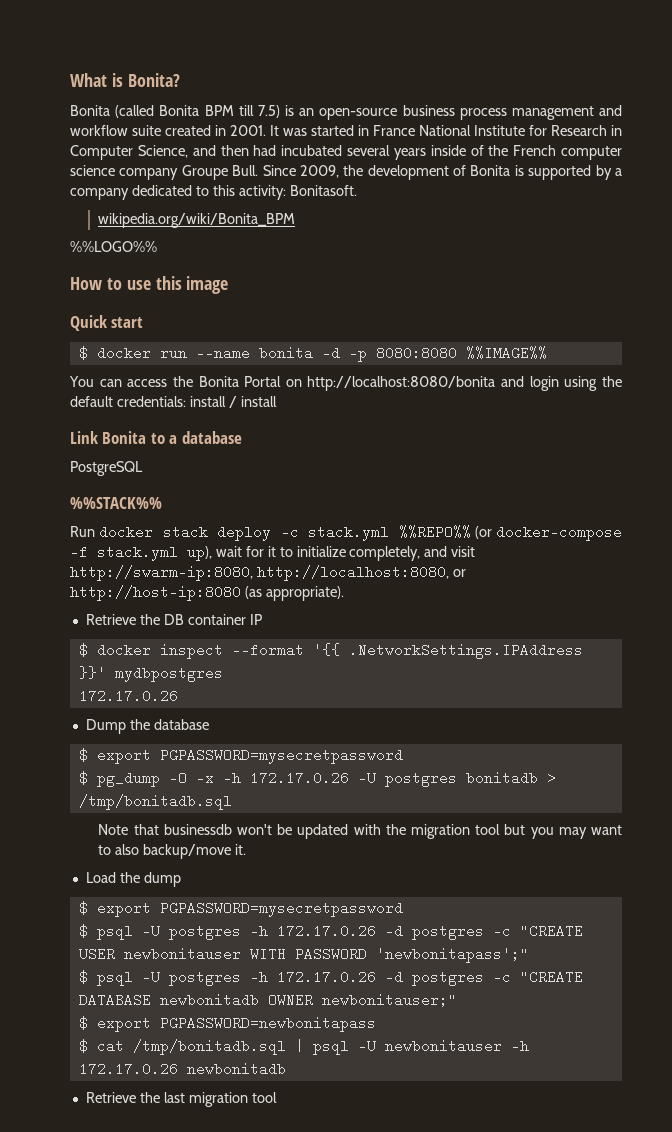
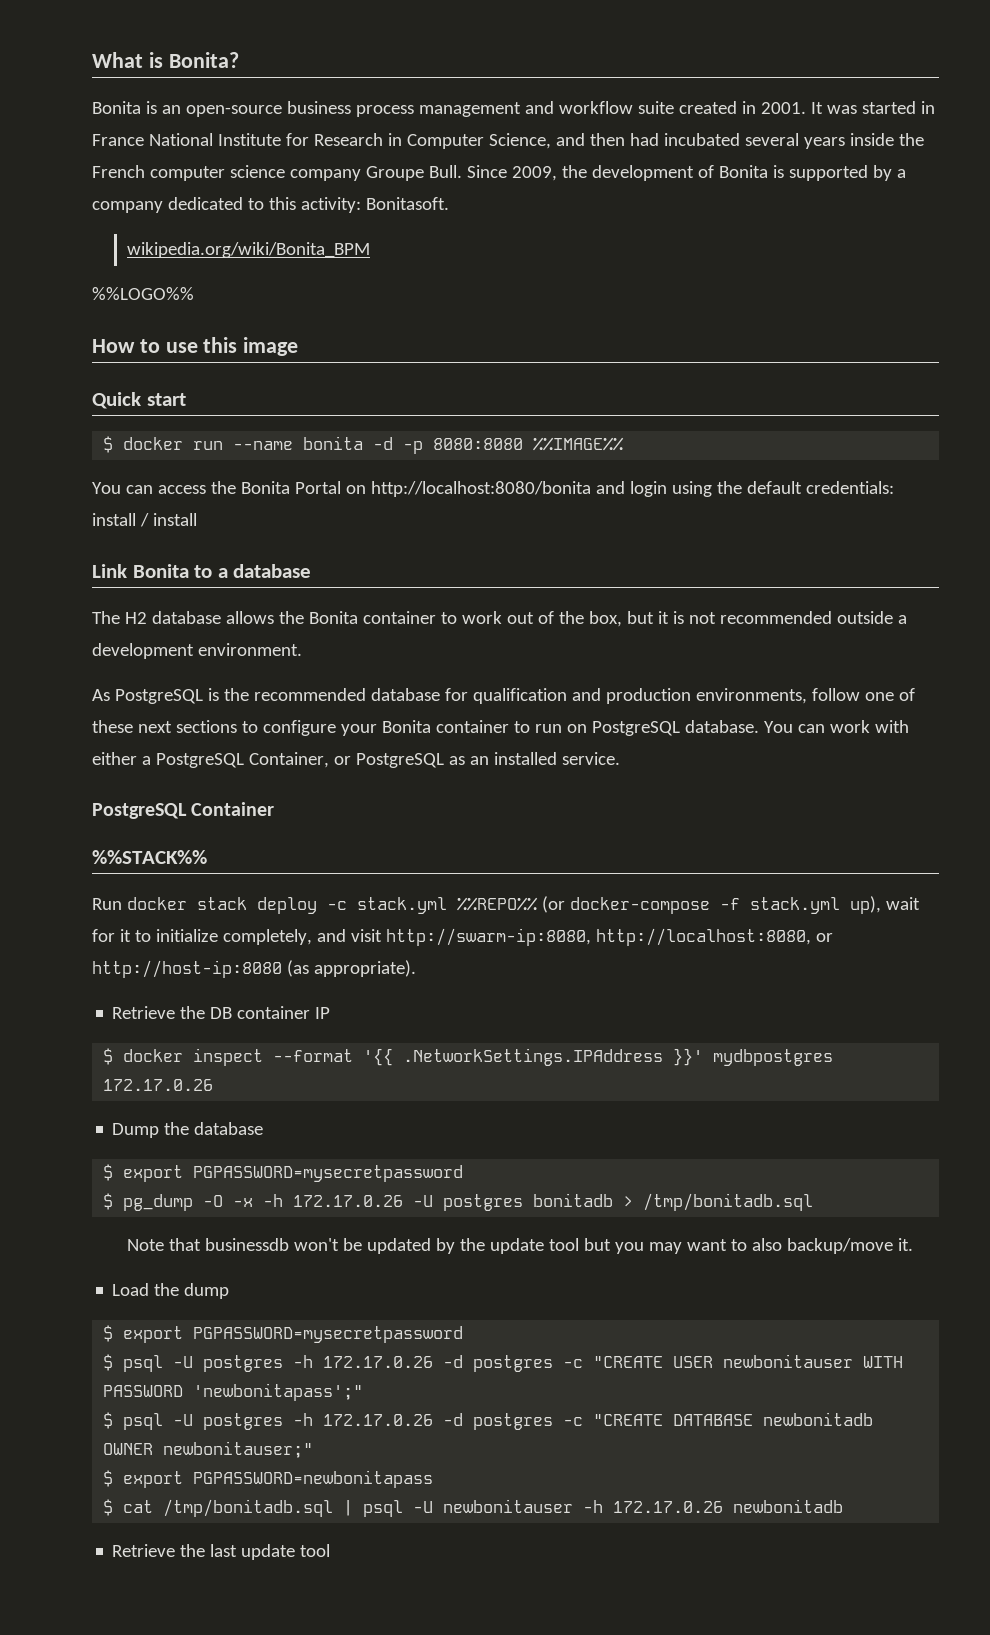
- Bonita (called Bonita BPM till 7.5) is an open-source business process management and workflow suite created in 2001.
+ Bonita is an open-source business process management and workflow suite created in 2001.
- It was started in France National Institute for Research in Computer Science, and then had incubated several years inside of the French computer science company Groupe Bull.
+ It was started in France National Institute for Research in Computer Science, and then had incubated several years inside the French computer science company Groupe Bull.
- PostgreSQL
+ The H2 database allows the Bonita container to work out of the box, but it is not recommended outside a development environment.
+ As PostgreSQL is the recommended database for qualification and production environments, follow one of these next sections to configure your Bonita container to run on PostgreSQL database. You can work with either a PostgreSQL Container, or PostgreSQL as an installed service.
+ PostgreSQL Container
- Note that businessdb won't be updated with the migration tool but you may want to also backup/move it.
+ Note that businessdb won't be updated by the update tool but you may want to also backup/move it.
- Retrieve the last migration tool
+ Retrieve the last update tool

